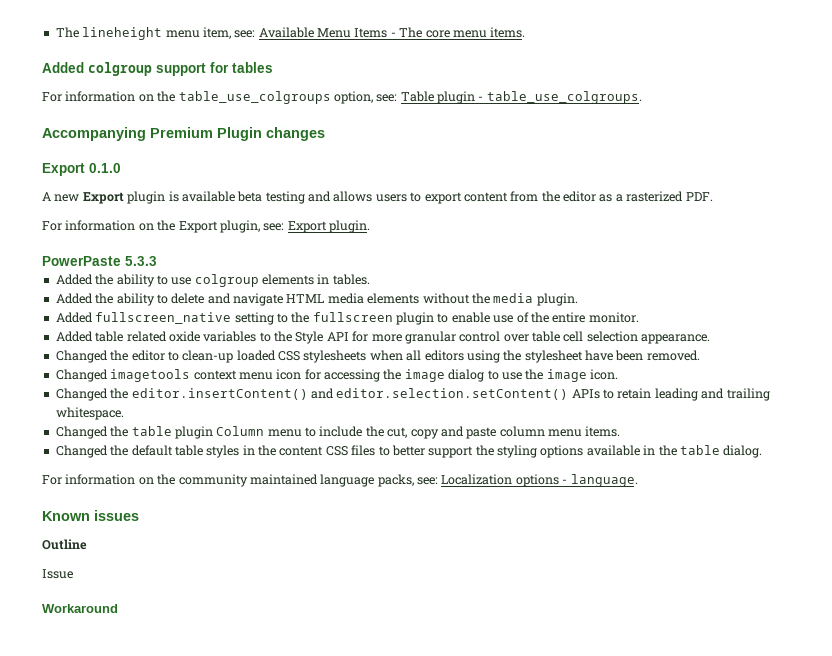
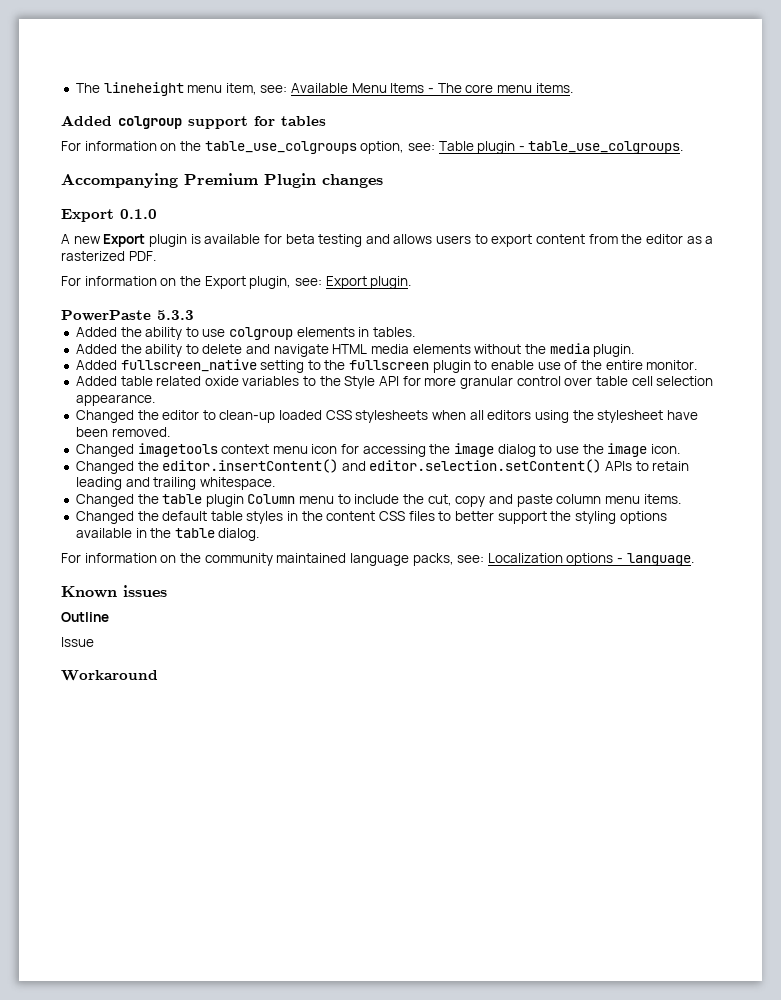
- A new Export plugin is available beta testing and allows users to export content from the editor as a rasterized PDF.
+ A new Export plugin is available for beta testing and allows users to export content from the editor as a rasterized PDF.

